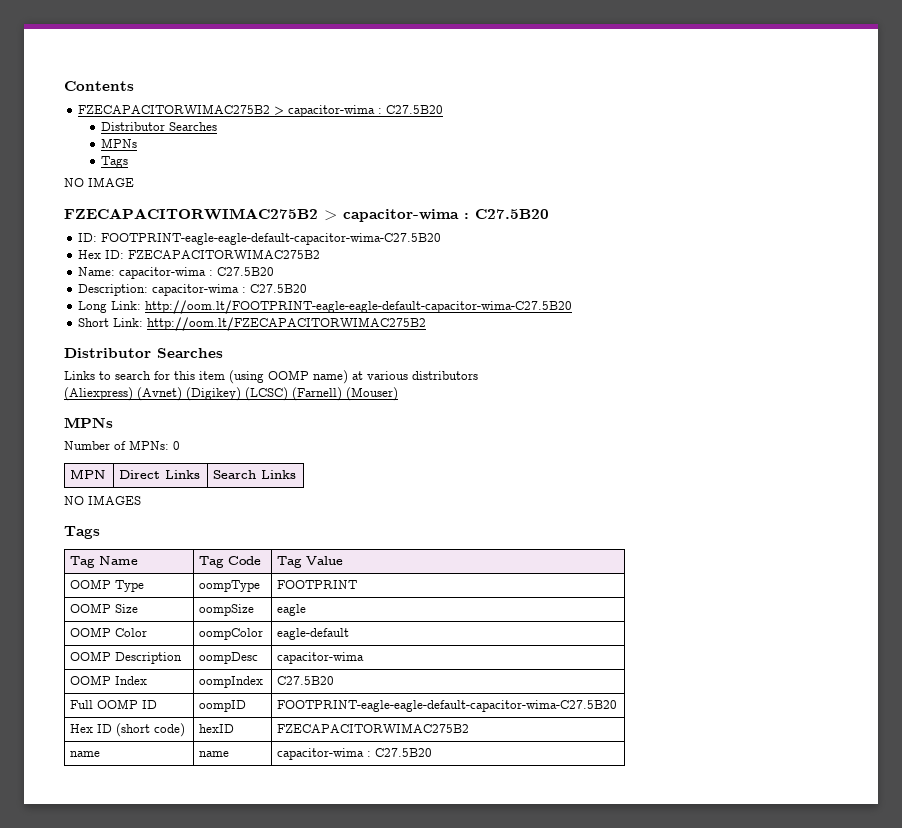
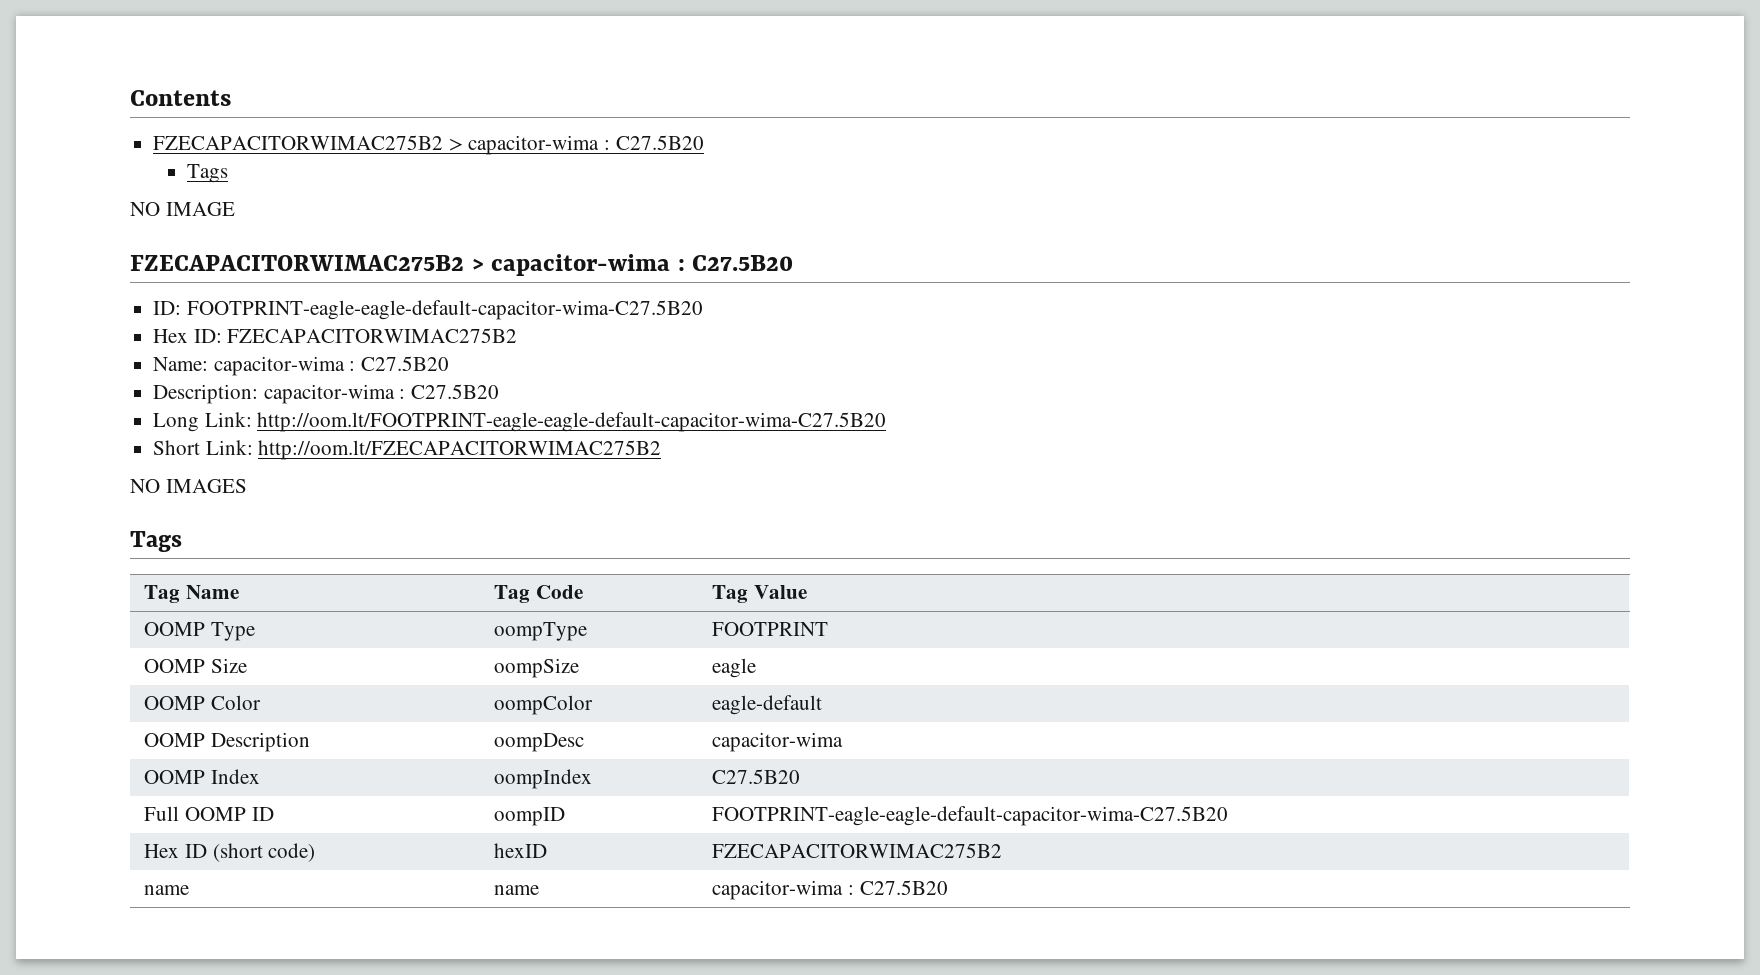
  Contents
  FZECAPACITORWIMAC275B2 > capacitor-wima : C27.5B20
- Distributor Searches
- MPNs
  Short Link: http://oom.lt/FZECAPACITORWIMAC275B2
- Distributor Searches
- Links to search for this item (using OOMP name) at various distributors
- (Aliexpress) (Avnet) (Digikey) (LCSC) (Farnell) (Mouser)
- MPNs
- Number of MPNs: 0
- MPN | Direct Links | Search Links

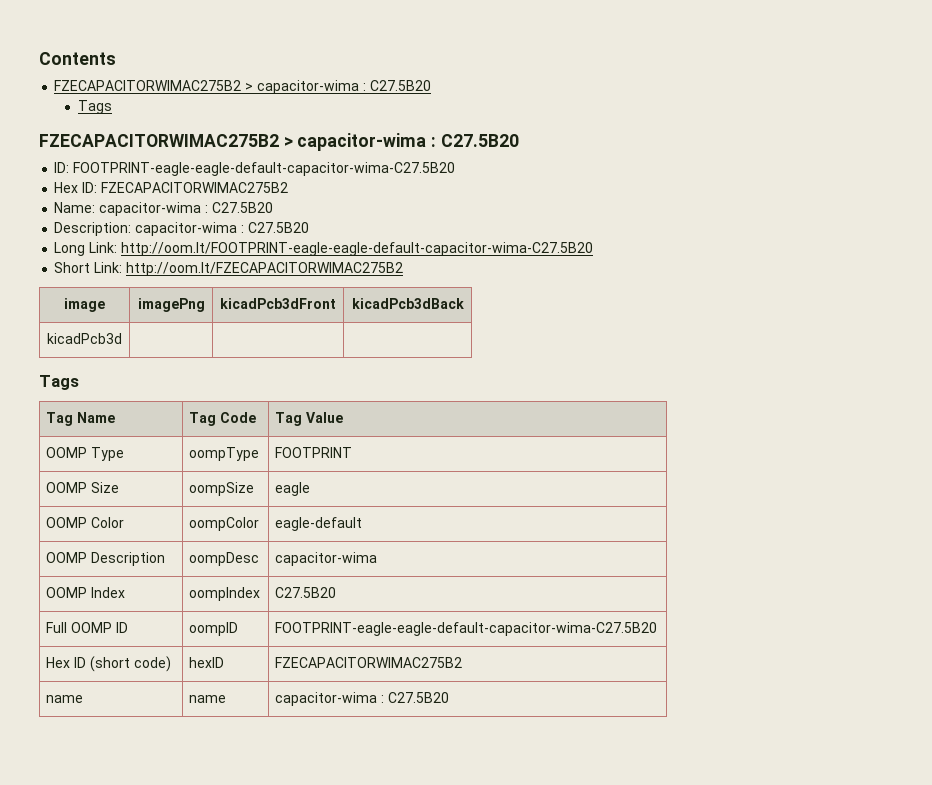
- NO IMAGE
- NO IMAGES
+ image | imagePng | kicadPcb3dFront | kicadPcb3dBack
+ kicadPcb3d | | |

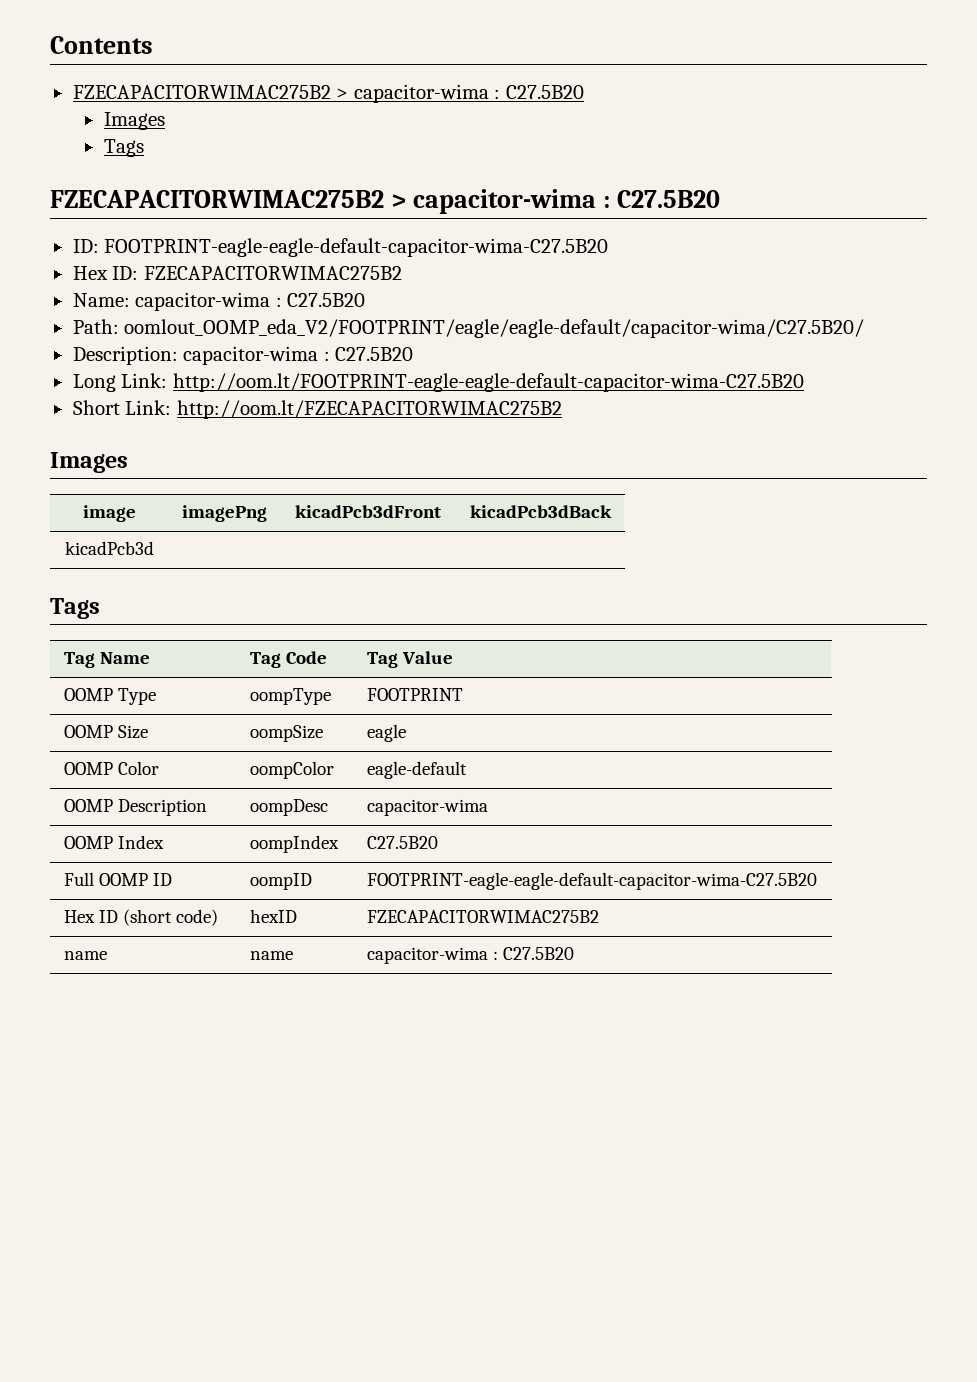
  Contents
  FZECAPACITORWIMAC275B2 > capacitor-wima : C27.5B20
+ Images
+ Path: oomlout_OOMP_eda_V2/FOOTPRINT/eagle/eagle-default/capacitor-wima/C27.5B20/
  Short Link: http://oom.lt/FZECAPACITORWIMAC275B2
+ Images

